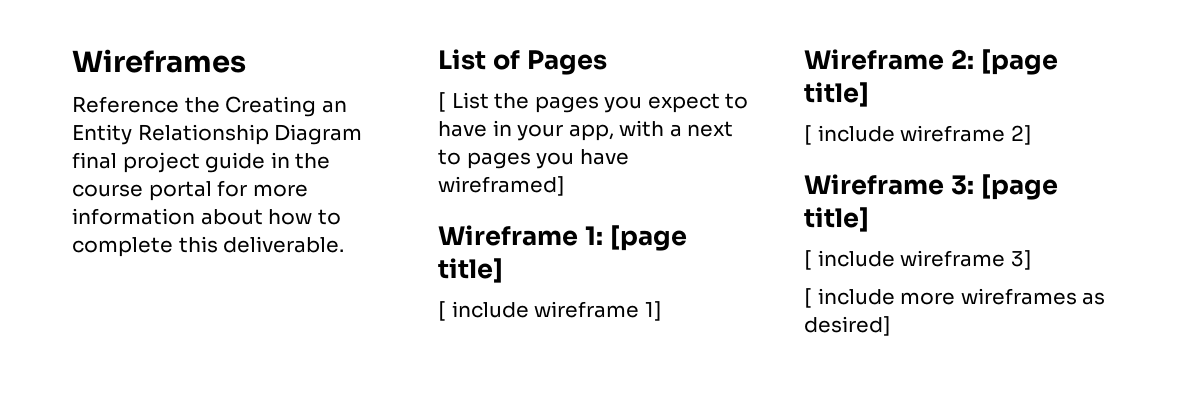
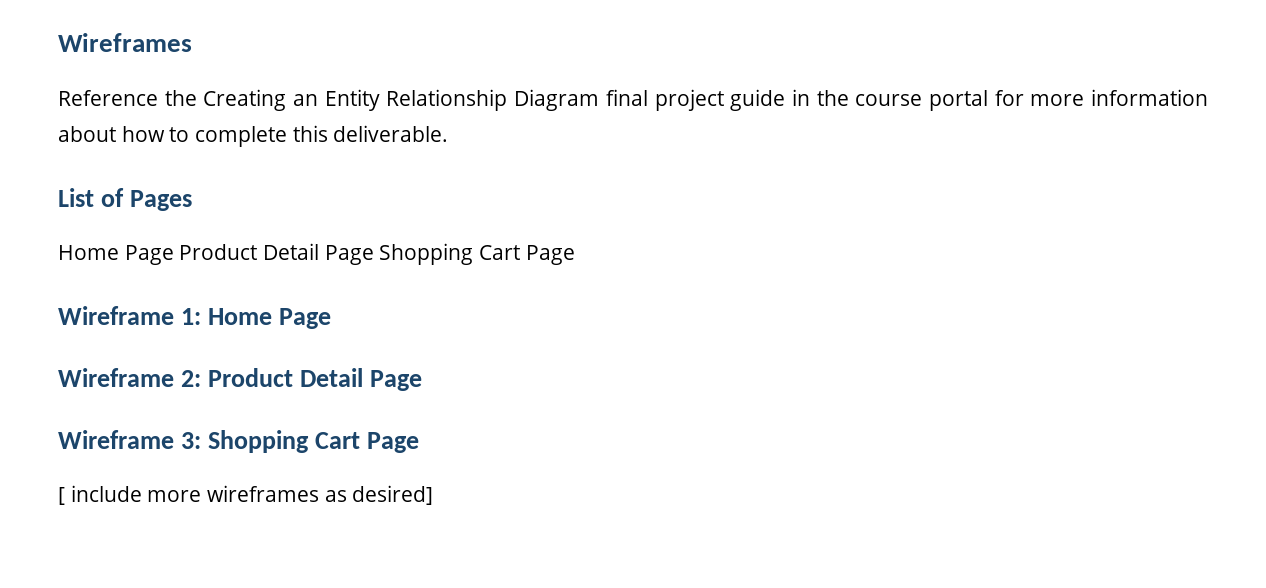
- [ List the pages you expect to have in your app, with a next to pages you have wireframed]
- Wireframe 1: [page title]
- [ include wireframe 1]
- Wireframe 2: [page title]
- [ include wireframe 2]
- Wireframe 3: [page title]
- [ include wireframe 3]
+ Home Page Product Detail Page Shopping Cart Page
+ Wireframe 1: Home Page
+ Wireframe 2: Product Detail Page
+ Wireframe 3: Shopping Cart Page

